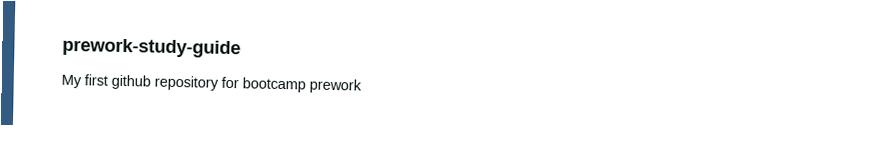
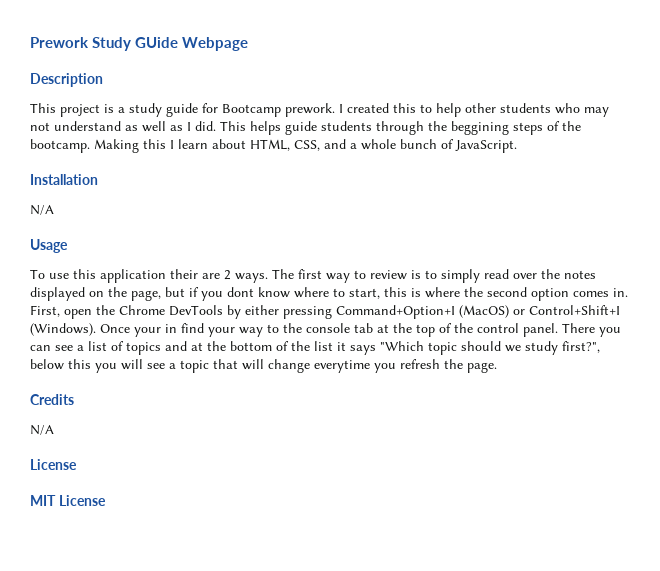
- prework-study-guide
- My first github repository for bootcamp prework
+ Prework Study GUide Webpage
+ Description
+ This project is a study guide for Bootcamp prework. I created this to help other students who may not understand as well as I did. This helps guide students through the beggining steps of the bootcamp. Making this I learn about HTML, CSS, and a whole bunch of JavaScript.
+ Installation
+ N/A
+ Usage
+ To use this application their are 2 ways. The first way to review is to simply read over the notes displayed on the page, but if you dont know where to start, this is where the second option comes in. First, open the Chrome DevTools by either pressing Command+Option+I (MacOS) or Control+Shift+I (Windows). Once your in find your way to the console tab at the top of the control panel. There you can see a list of topics and at the bottom of the list it says "Which topic should we study first?", below this you will see a topic that will change everytime you refresh the page.
+ Credits
+ N/A
+ License
+ MIT License

